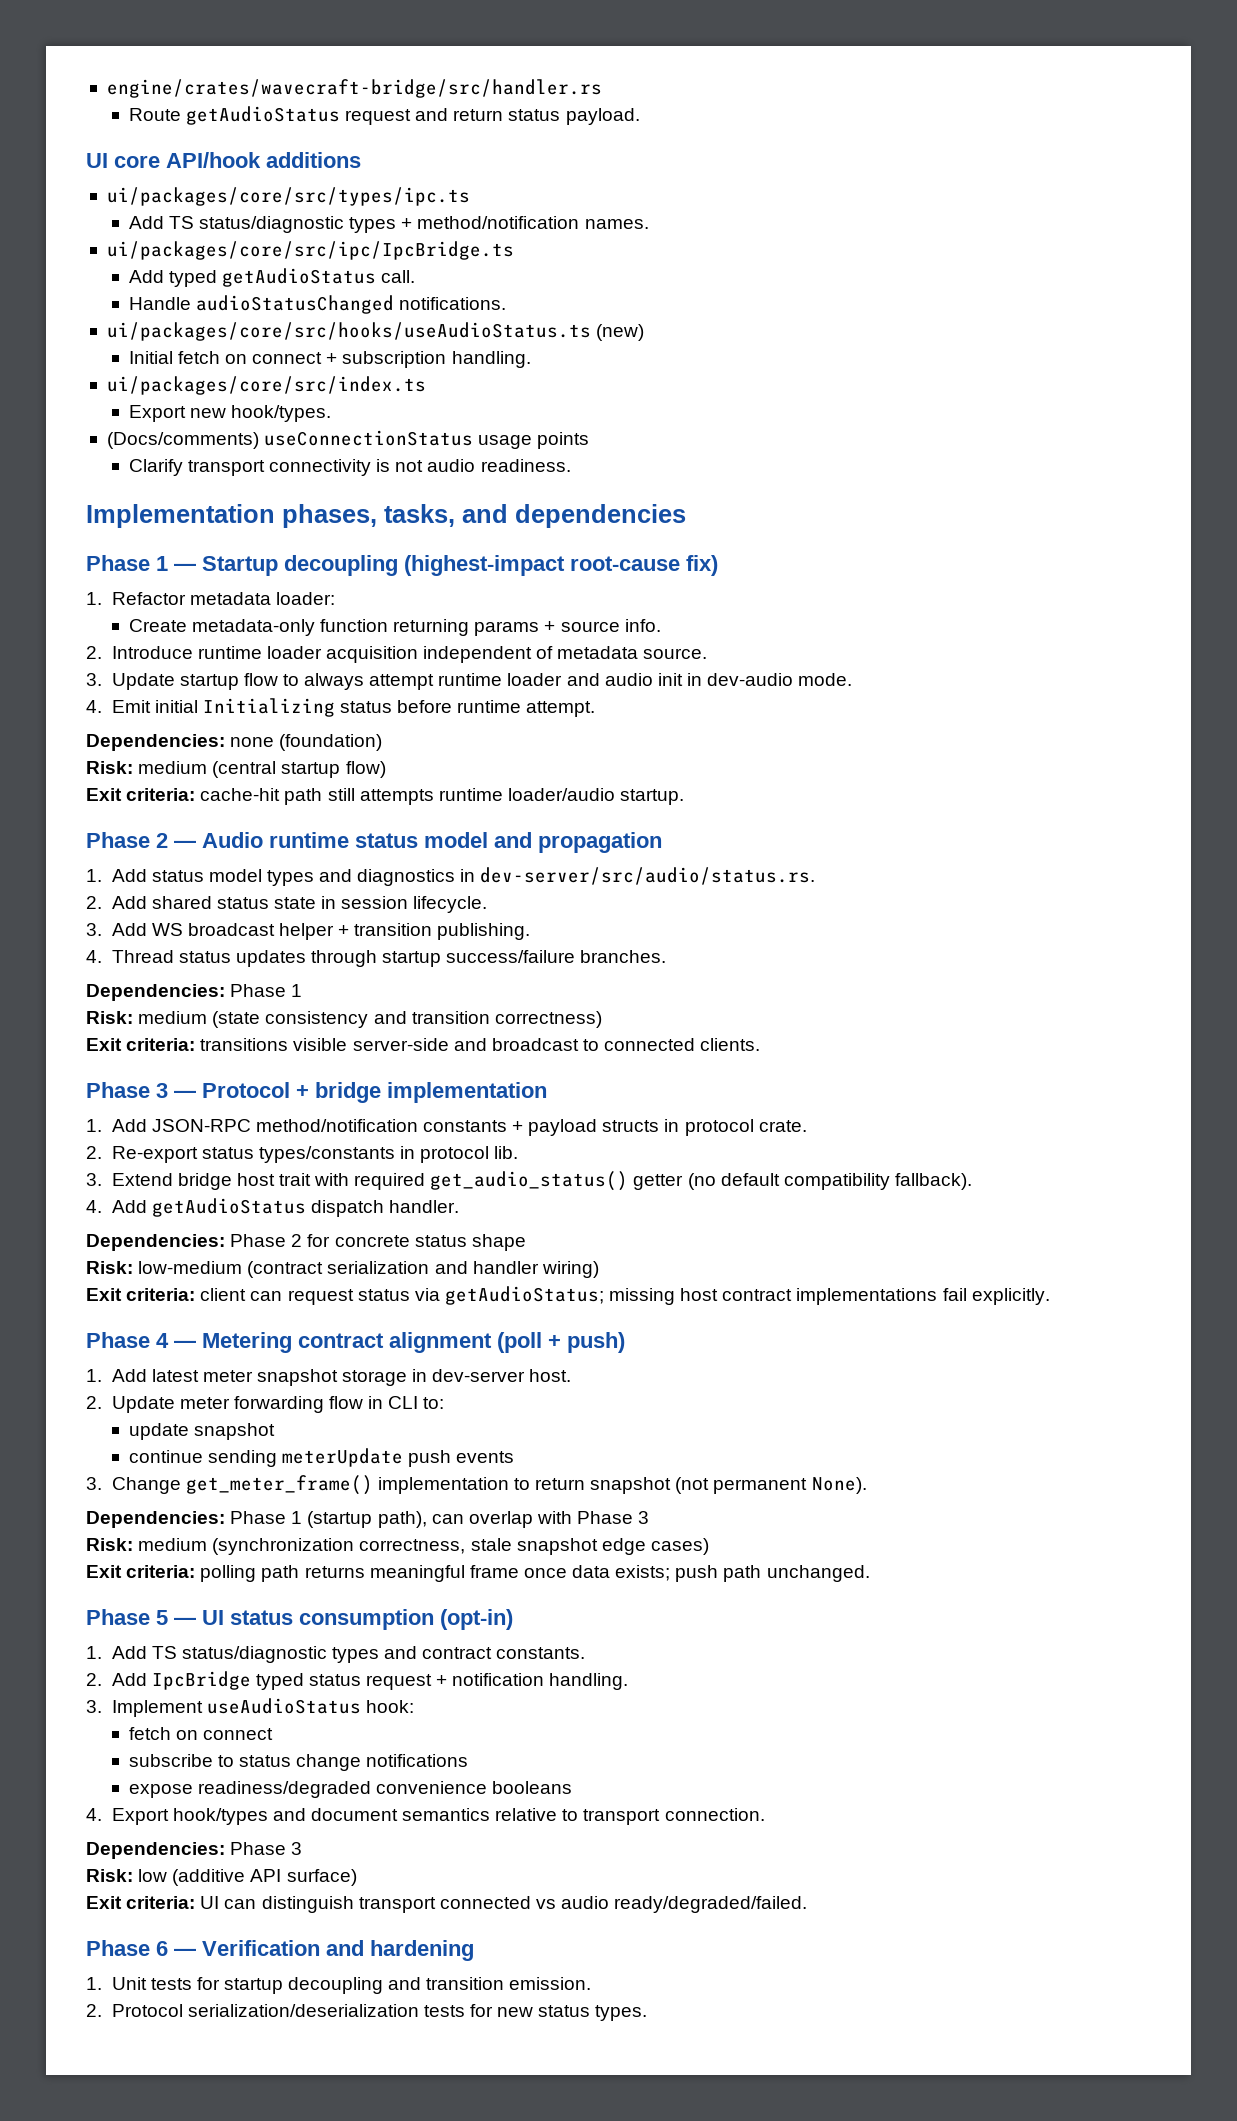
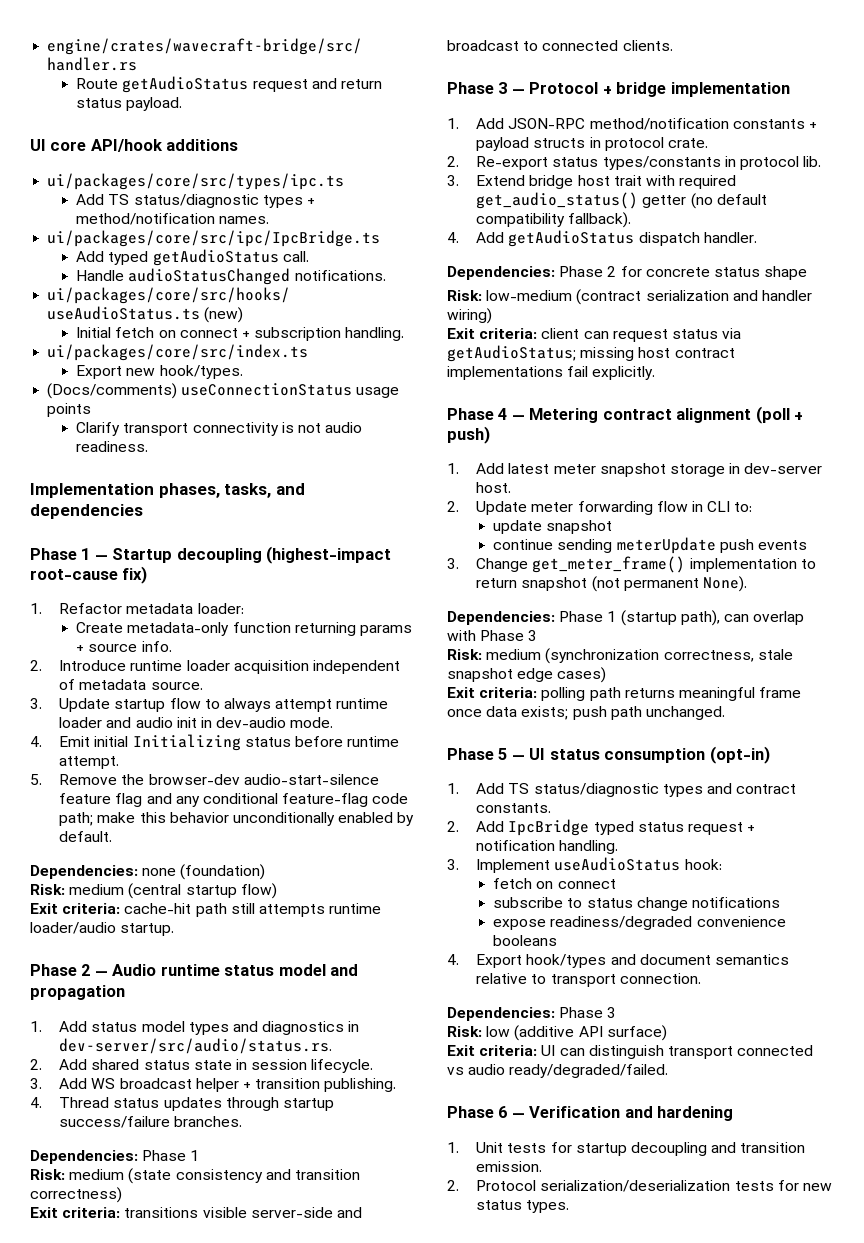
+ 5. Remove the browser-dev audio-start-silence feature flag and any conditional feature-flag code path; make this behavior unconditionally enabled by default.

